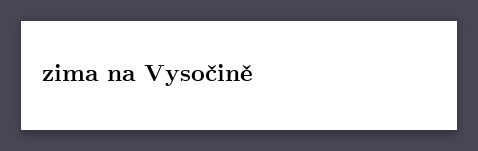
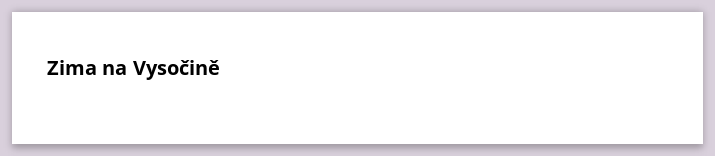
- zima na Vysočině
+ Zima na Vysočině

